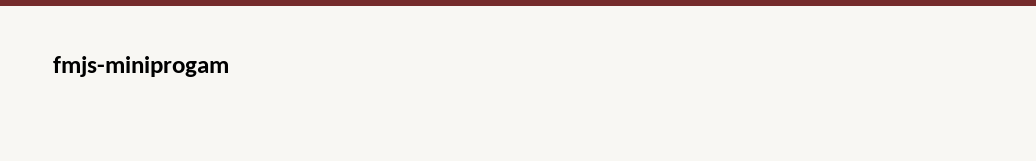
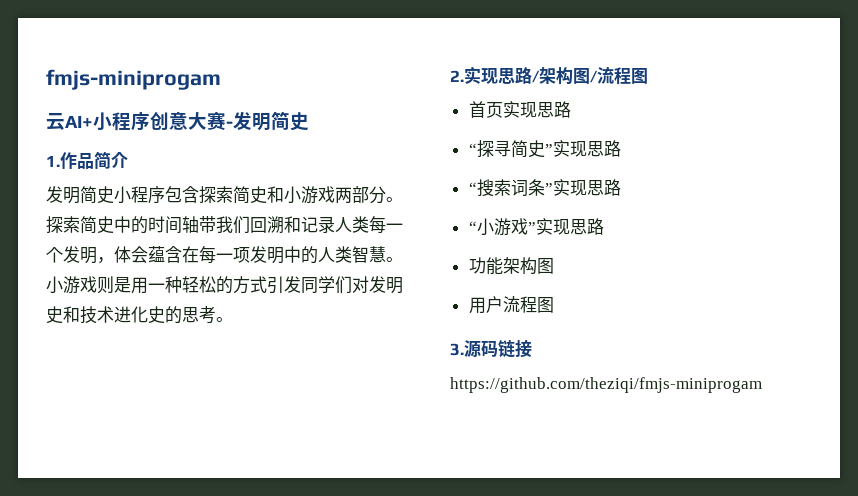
+ 云AI+小程序创意大赛-发明简史
+ 1.作品简介
+ 发明简史小程序包含探索简史和小游戏两部分。探索简史中的时间轴带我们回溯和记录人类每一个发明，体会蕴含在每一项发明中的人类智慧。小游戏则是用一种轻松的方式引发同学们对发明史和技术进化史的思考。
+ 2.实现思路/架构图/流程图
+ 首页实现思路
+ “探寻简史”实现思路
+ “搜索词条”实现思路
+ “小游戏”实现思路
+ 功能架构图
+ 用户流程图
+ 3.源码链接
+ https://github.com/theziqi/fmjs-miniprogam

